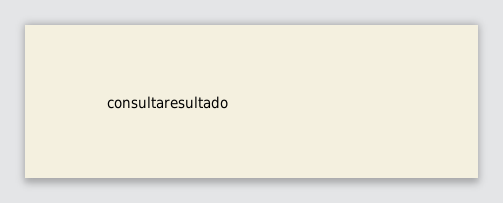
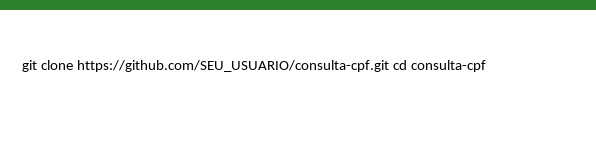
- consultaresultado
+ git clone https://github.com/SEU_USUARIO/consulta-cpf.git cd consulta-cpf

